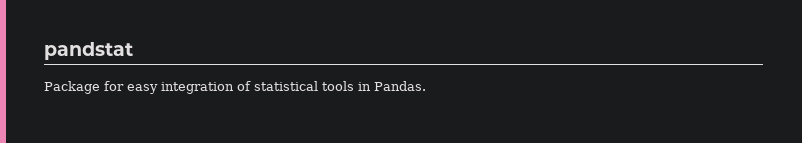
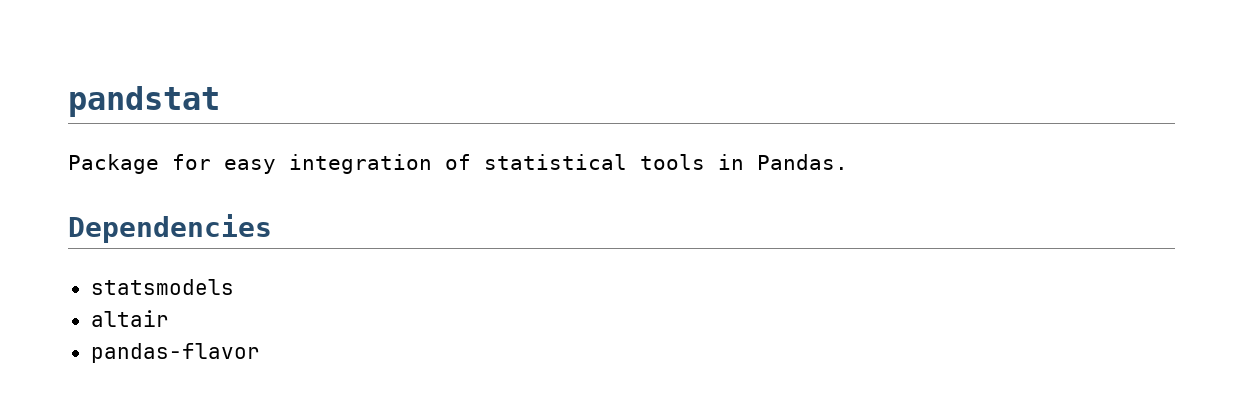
+ Dependencies
+ statsmodels
+ altair
+ pandas-flavor

